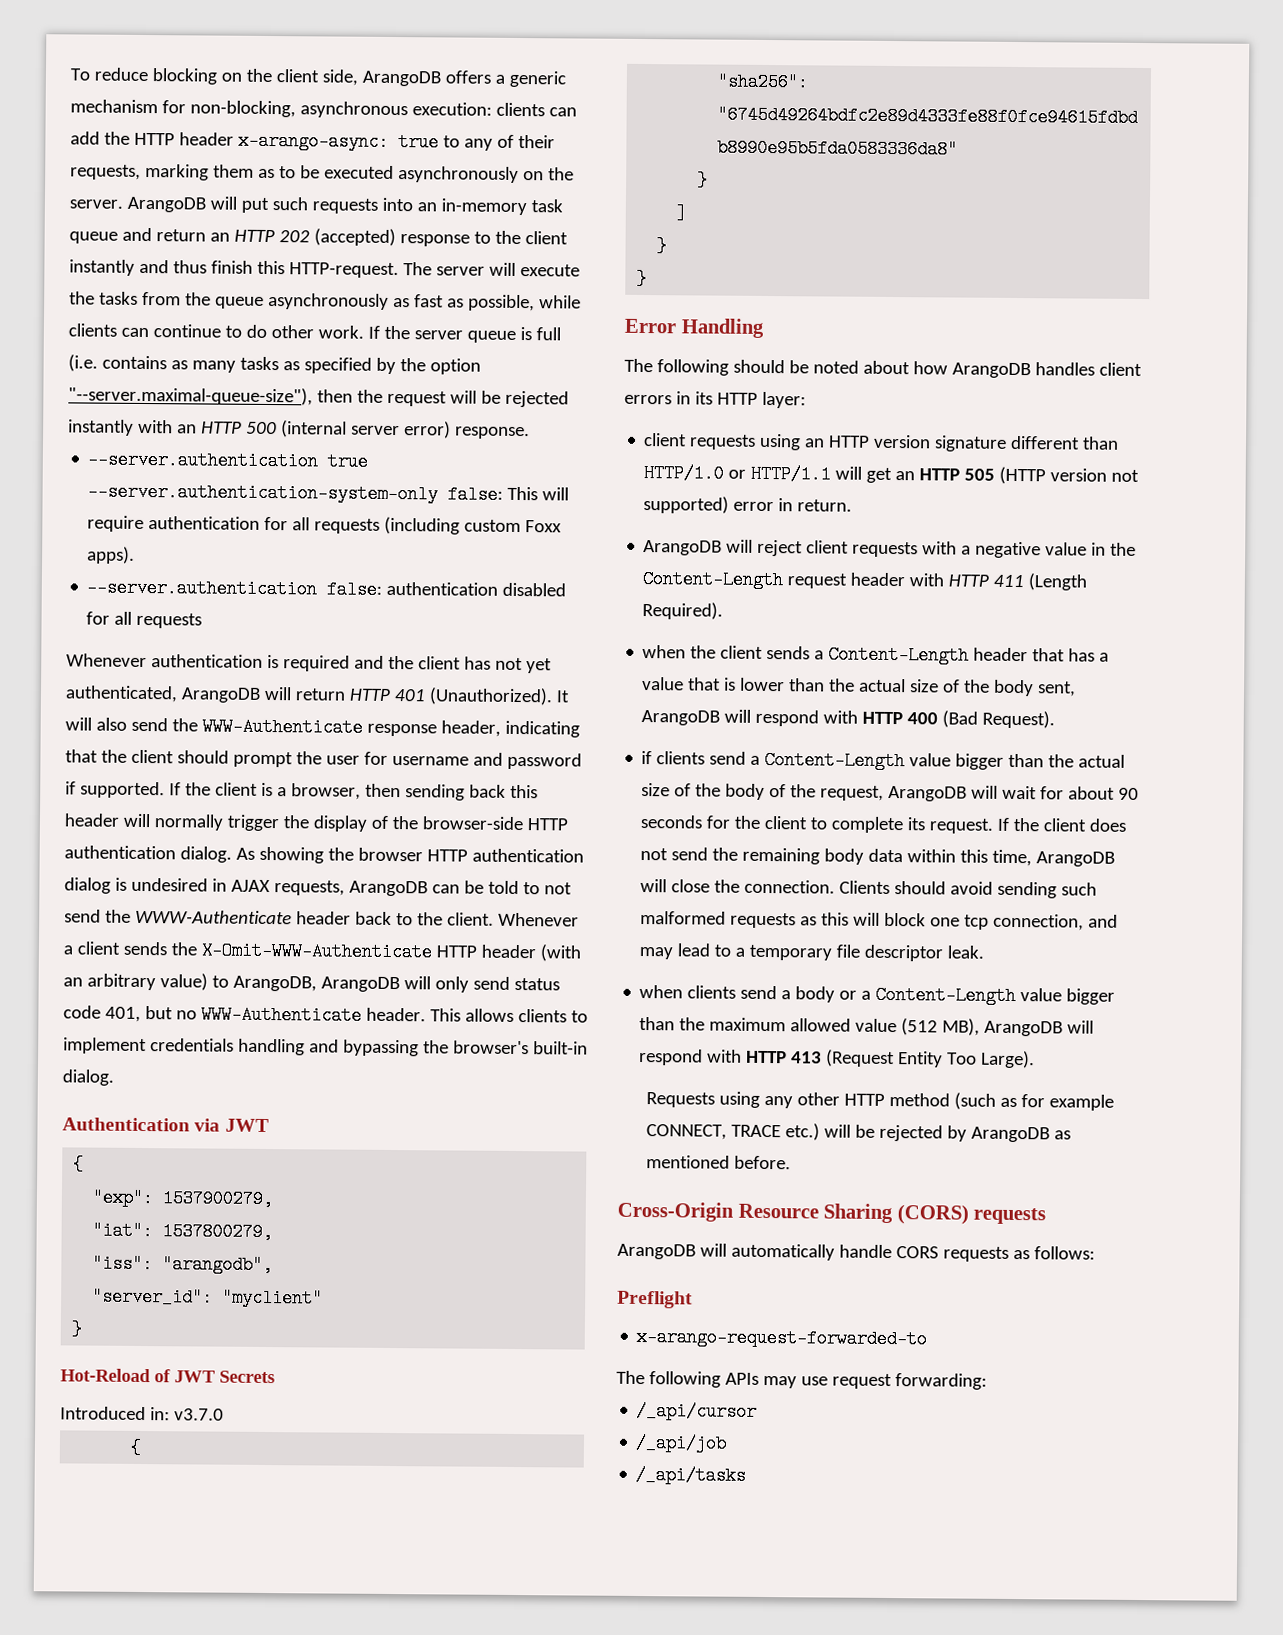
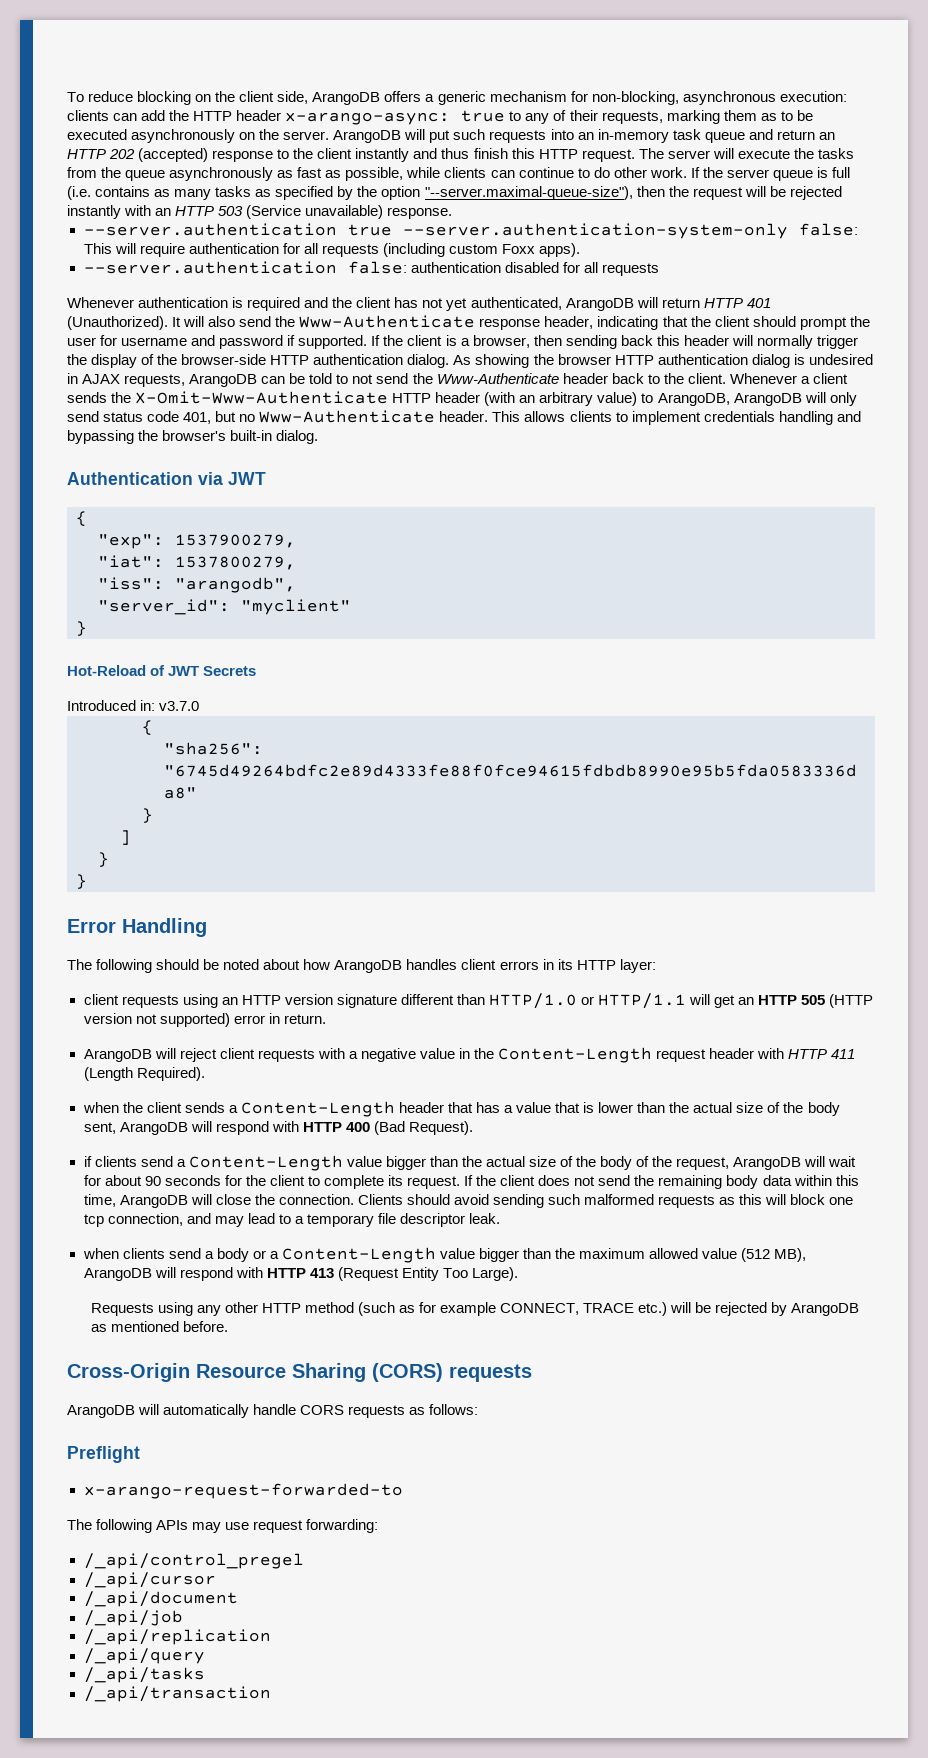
- ArangoDB will put such requests into an in-memory task queue and return an HTTP 202 (accepted) response to the client instantly and thus finish this HTTP-request.
+ ArangoDB will put such requests into an in-memory task queue and return an HTTP 202 (accepted) response to the client instantly and thus finish this HTTP request.
- If the server queue is full (i.e. contains as many tasks as specified by the option "--server.maximal-queue-size"), then the request will be rejected instantly with an HTTP 500 (internal server error) response.
+ If the server queue is full (i.e. contains as many tasks as specified by the option "--server.maximal-queue-size"), then the request will be rejected instantly with an HTTP 503 (Service unavailable) response.
- It will also send the WWW-Authenticate response header, indicating that the client should prompt the user for username and password if supported.
+ It will also send the Www-Authenticate response header, indicating that the client should prompt the user for username and password if supported.
- As showing the browser HTTP authentication dialog is undesired in AJAX requests, ArangoDB can be told to not send the WWW-Authenticate header back to the client.
+ As showing the browser HTTP authentication dialog is undesired in AJAX requests, ArangoDB can be told to not send the Www-Authenticate header back to the client.
- Whenever a client sends the X-Omit-WWW-Authenticate HTTP header (with an arbitrary value) to ArangoDB, ArangoDB will only send status code 401, but no WWW-Authenticate header.
+ Whenever a client sends the X-Omit-Www-Authenticate HTTP header (with an arbitrary value) to ArangoDB, ArangoDB will only send status code 401, but no Www-Authenticate header.
+ /_api/control_pregel
+ /_api/document
+ /_api/replication
+ /_api/query
+ /_api/transaction

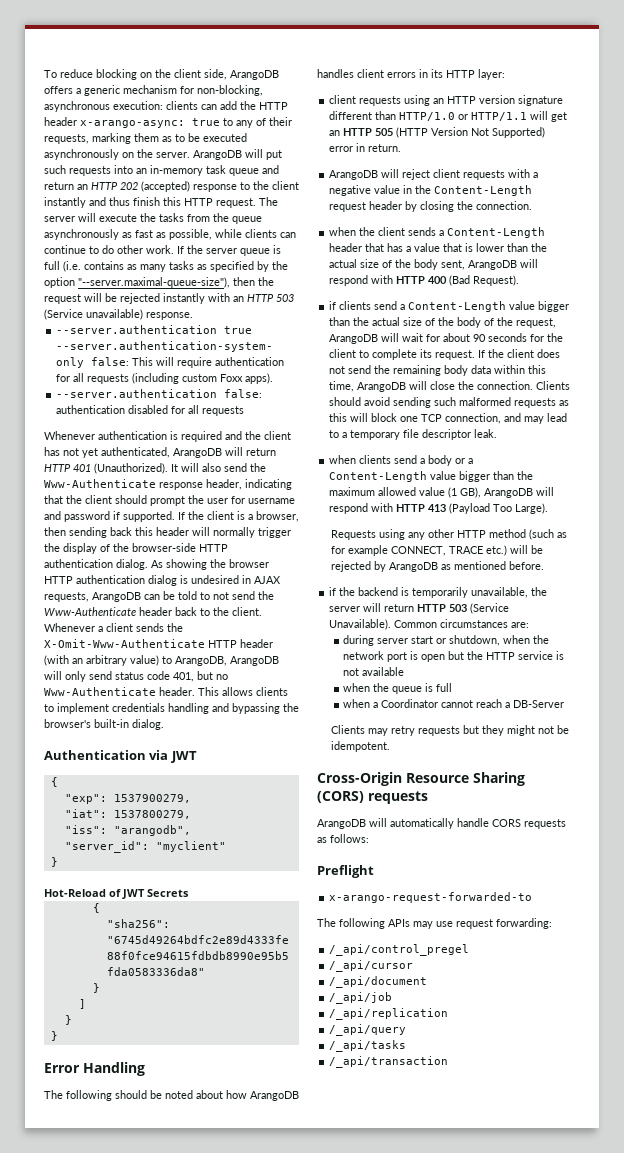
- Introduced in: v3.7.0
- client requests using an HTTP version signature different than HTTP/1.0 or HTTP/1.1 will get an HTTP 505 (HTTP version not supported) error in return.
+ client requests using an HTTP version signature different than HTTP/1.0 or HTTP/1.1 will get an HTTP 505 (HTTP Version Not Supported) error in return.
- ArangoDB will reject client requests with a negative value in the Content-Length request header with HTTP 411 (Length Required).
+ ArangoDB will reject client requests with a negative value in the Content-Length request header by closing the connection.
- Clients should avoid sending such malformed requests as this will block one tcp connection, and may lead to a temporary file descriptor leak.
+ Clients should avoid sending such malformed requests as this will block one TCP connection, and may lead to a temporary file descriptor leak.
- when clients send a body or a Content-Length value bigger than the maximum allowed value (512 MB), ArangoDB will respond with HTTP 413 (Request Entity Too Large).
+ when clients send a body or a Content-Length value bigger than the maximum allowed value (1 GB), ArangoDB will respond with HTTP 413 (Payload Too Large).
+ if the backend is temporarily unavailable, the server will return HTTP 503 (Service Unavailable). Common circumstances are:
+ during server start or shutdown, when the network port is open but the HTTP service is not available
+ when the queue is full
+ when a Coordinator cannot reach a DB-Server
+ Clients may retry requests but they might not be idempotent.

